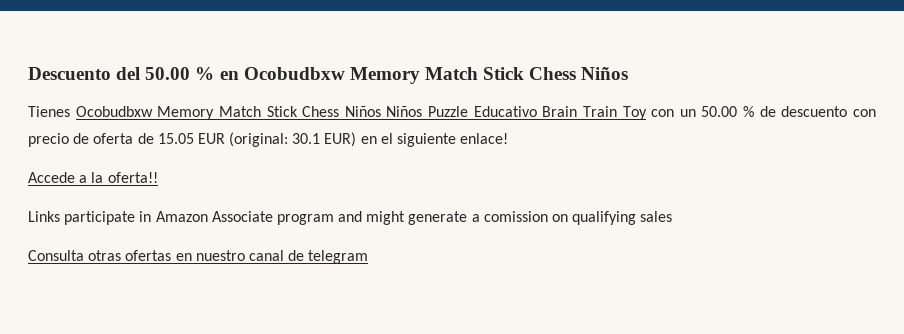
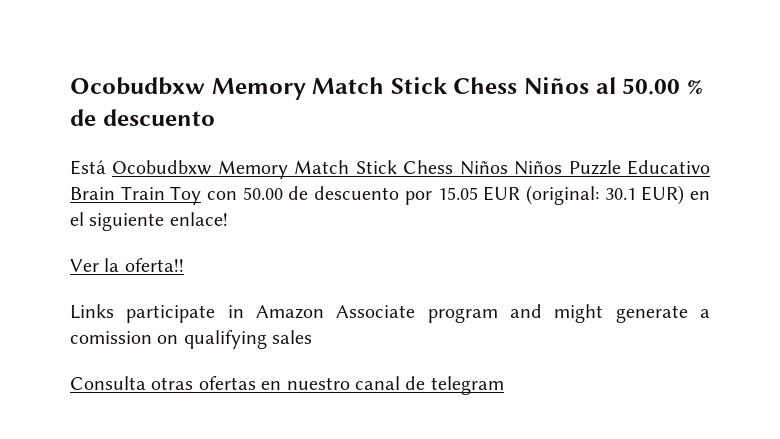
- Descuento del 50.00 % en Ocobudbxw Memory Match Stick Chess Niños
- Tienes Ocobudbxw Memory Match Stick Chess Niños Niños Puzzle Educativo Brain Train Toy con un 50.00 % de descuento con precio de oferta de 15.05 EUR (original: 30.1 EUR) en el siguiente enlace!
+ Ocobudbxw Memory Match Stick Chess Niños al 50.00 % de descuento
+ Está Ocobudbxw Memory Match Stick Chess Niños Niños Puzzle Educativo Brain Train Toy con 50.00 de descuento por 15.05 EUR (original: 30.1 EUR) en el siguiente enlace!
- Accede a la oferta!!
+ Ver la oferta!!

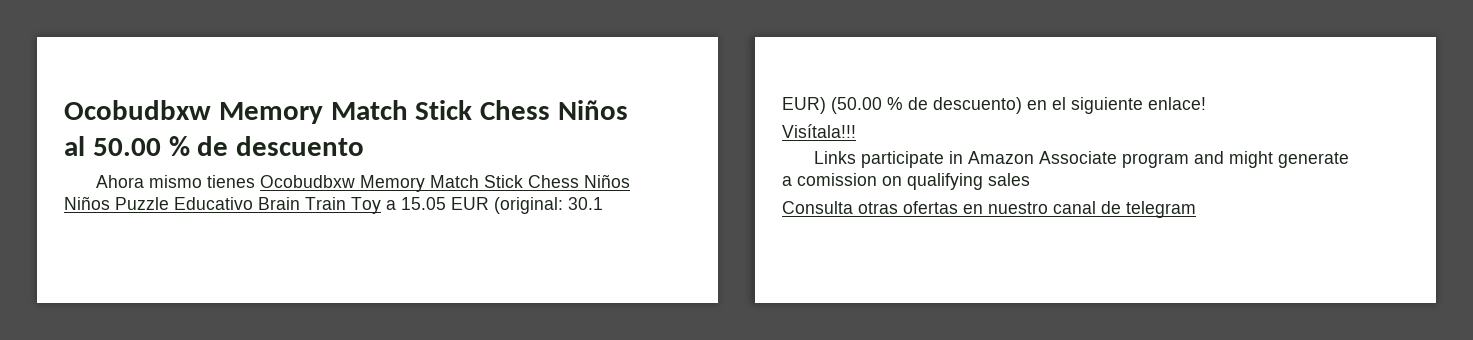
- Está Ocobudbxw Memory Match Stick Chess Niños Niños Puzzle Educativo Brain Train Toy con 50.00 de descuento por 15.05 EUR (original: 30.1 EUR) en el siguiente enlace!
+ Ahora mismo tienes Ocobudbxw Memory Match Stick Chess Niños Niños Puzzle Educativo Brain Train Toy a 15.05 EUR (original: 30.1 EUR) (50.00 % de descuento) en el siguiente enlace!
- Ver la oferta!!
+ Visítala!!!

